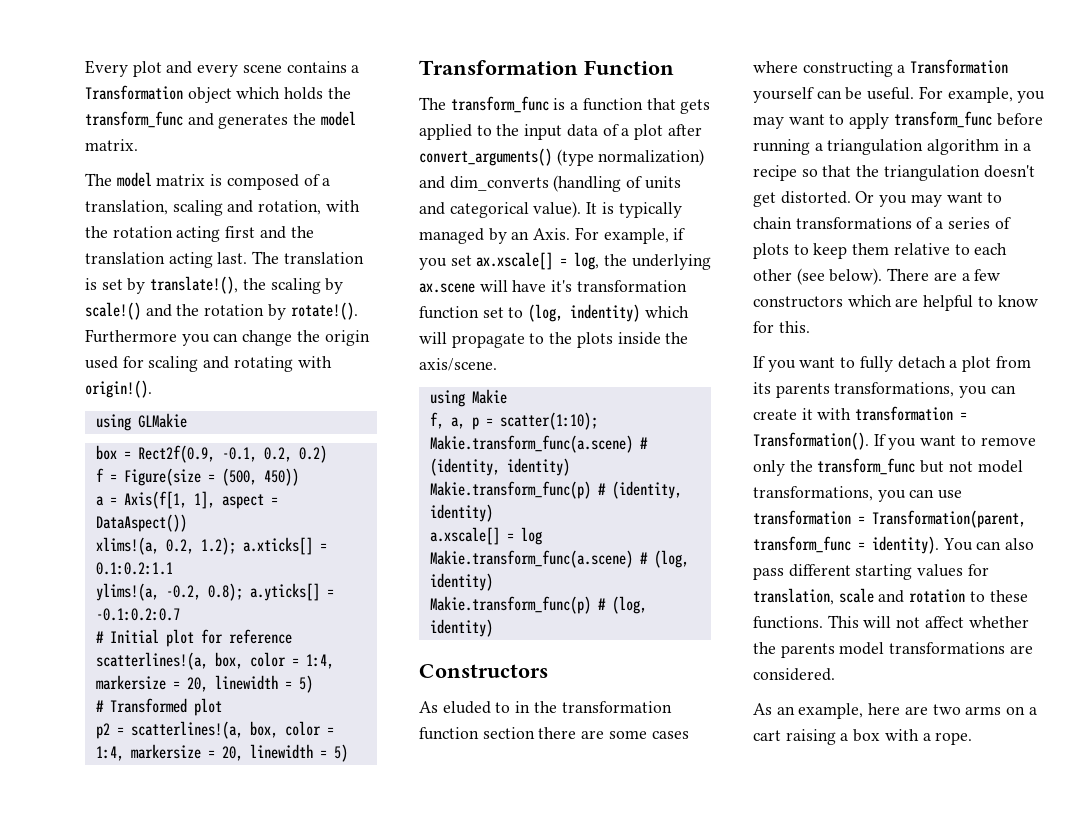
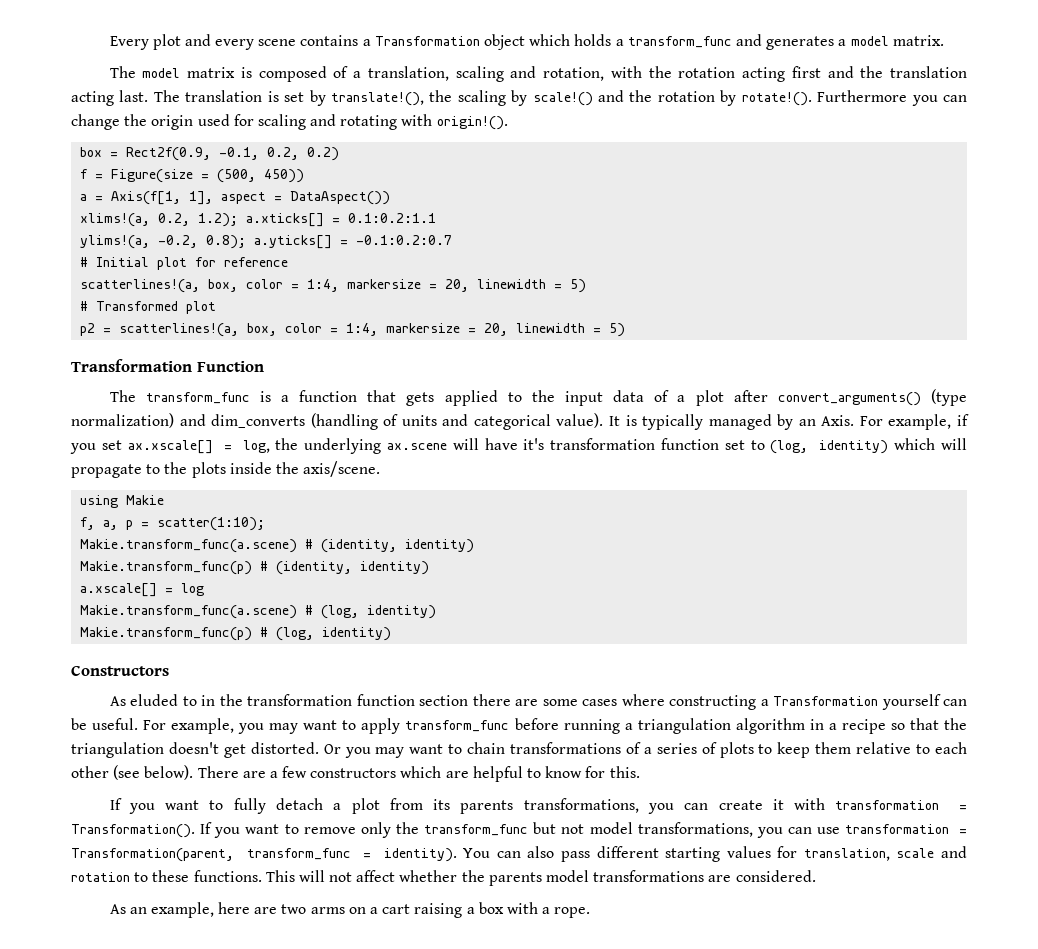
- Every plot and every scene contains a Transformation object which holds the transform_func and generates the model matrix.
+ Every plot and every scene contains a Transformation object which holds a transform_func and generates a model matrix.
- using GLMakie
- For example, if you set ax.xscale[] = log, the underlying ax.scene will have it's transformation function set to (log, indentity) which will propagate to the plots inside the axis/scene.
+ For example, if you set ax.xscale[] = log, the underlying ax.scene will have it's transformation function set to (log, identity) which will propagate to the plots inside the axis/scene.

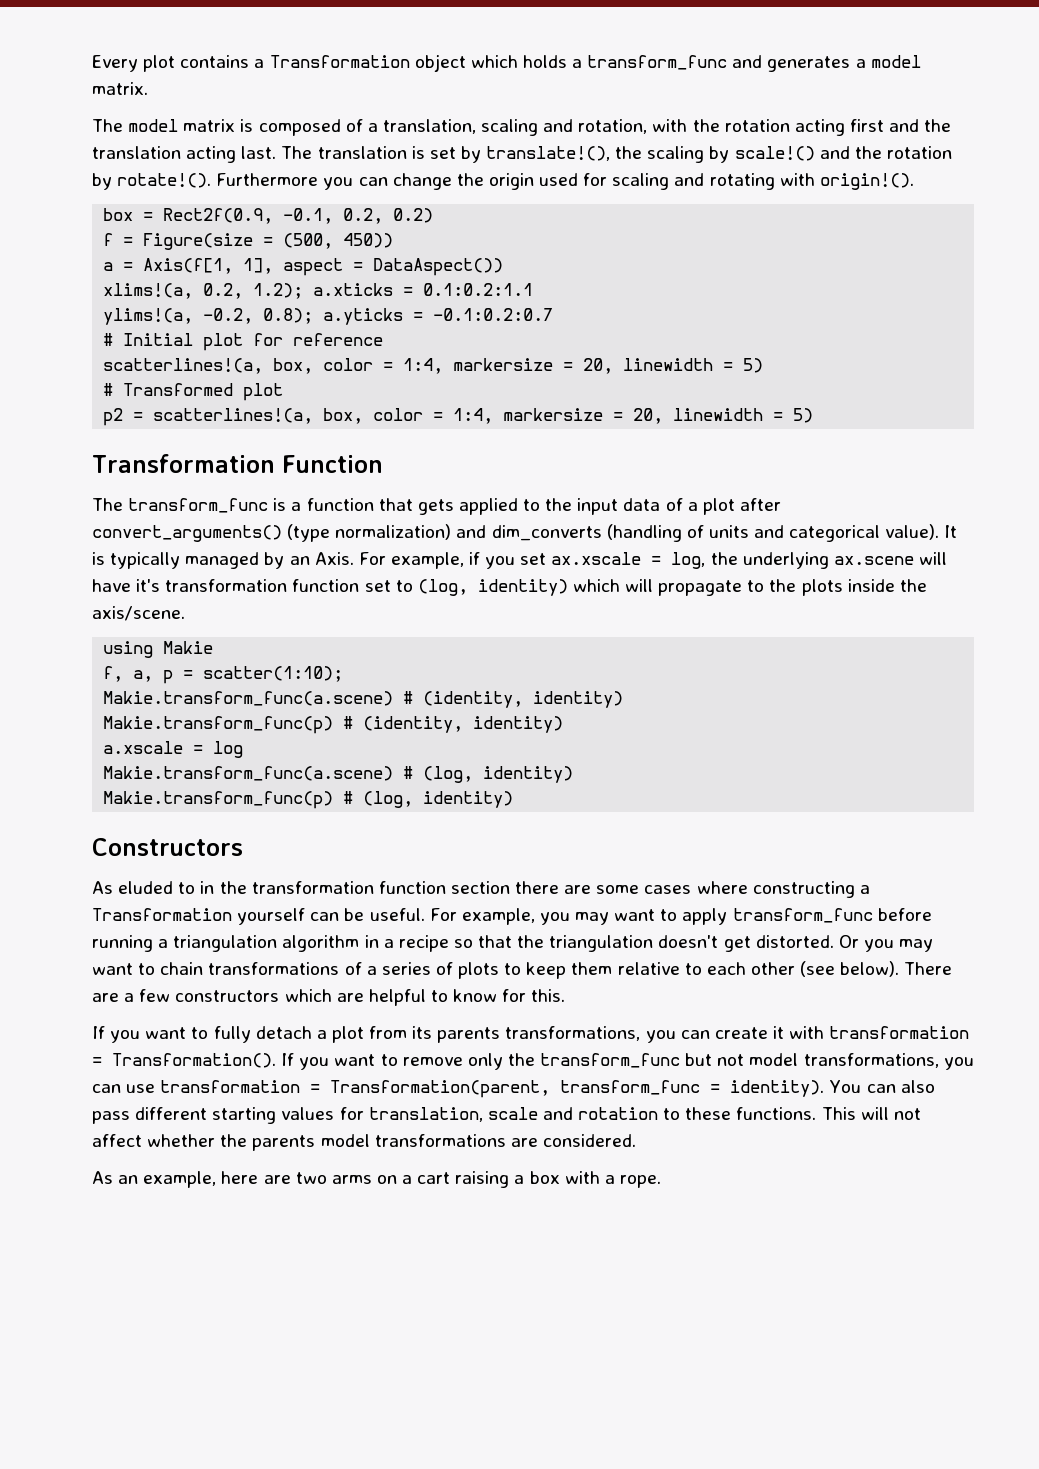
- Every plot and every scene contains a Transformation object which holds a transform_func and generates a model matrix.
+ Every plot contains a Transformation object which holds a transform_func and generates a model matrix.
- xlims!(a, 0.2, 1.2); a.xticks[] = 0.1:0.2:1.1
+ xlims!(a, 0.2, 1.2); a.xticks = 0.1:0.2:1.1
- ylims!(a, -0.2, 0.8); a.yticks[] = -0.1:0.2:0.7
+ ylims!(a, -0.2, 0.8); a.yticks = -0.1:0.2:0.7
- For example, if you set ax.xscale[] = log, the underlying ax.scene will have it's transformation function set to (log, identity) which will propagate to the plots inside the axis/scene.
+ For example, if you set ax.xscale = log, the underlying ax.scene will have it's transformation function set to (log, identity) which will propagate to the plots inside the axis/scene.
- a.xscale[] = log
+ a.xscale = log

